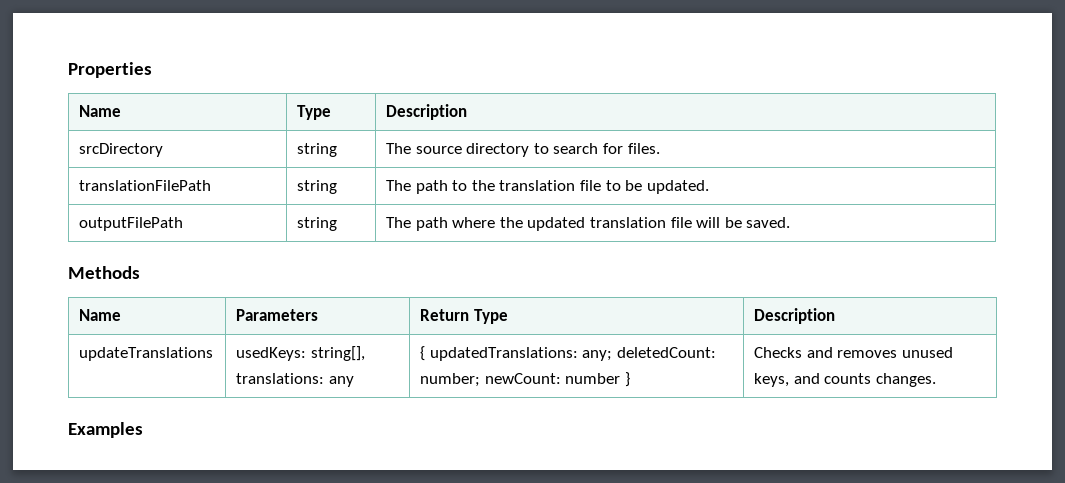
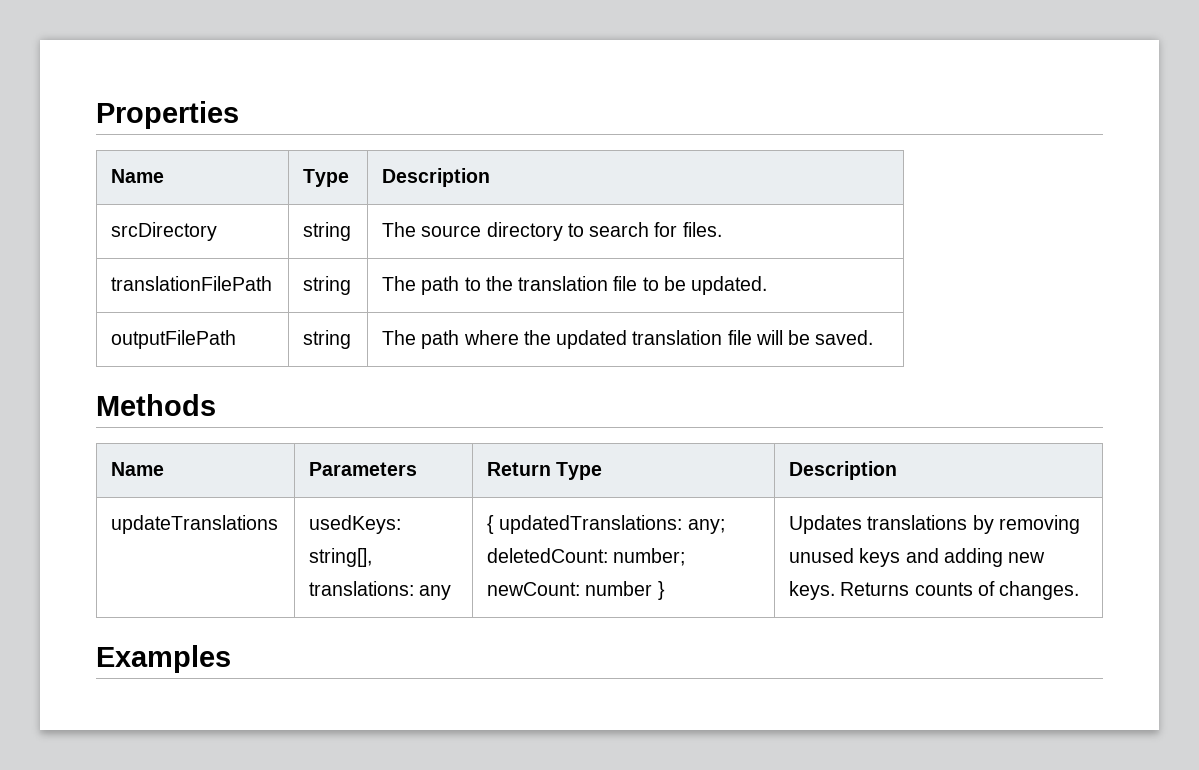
- updateTranslations | usedKeys: string[], translations: any | { updatedTranslations: any; deletedCount: number; newCount: number } | Checks and removes unused keys, and counts changes.
+ updateTranslations | usedKeys: string[], translations: any | { updatedTranslations: any; deletedCount: number; newCount: number } | Updates translations by removing unused keys and adding new keys. Returns counts of changes.

